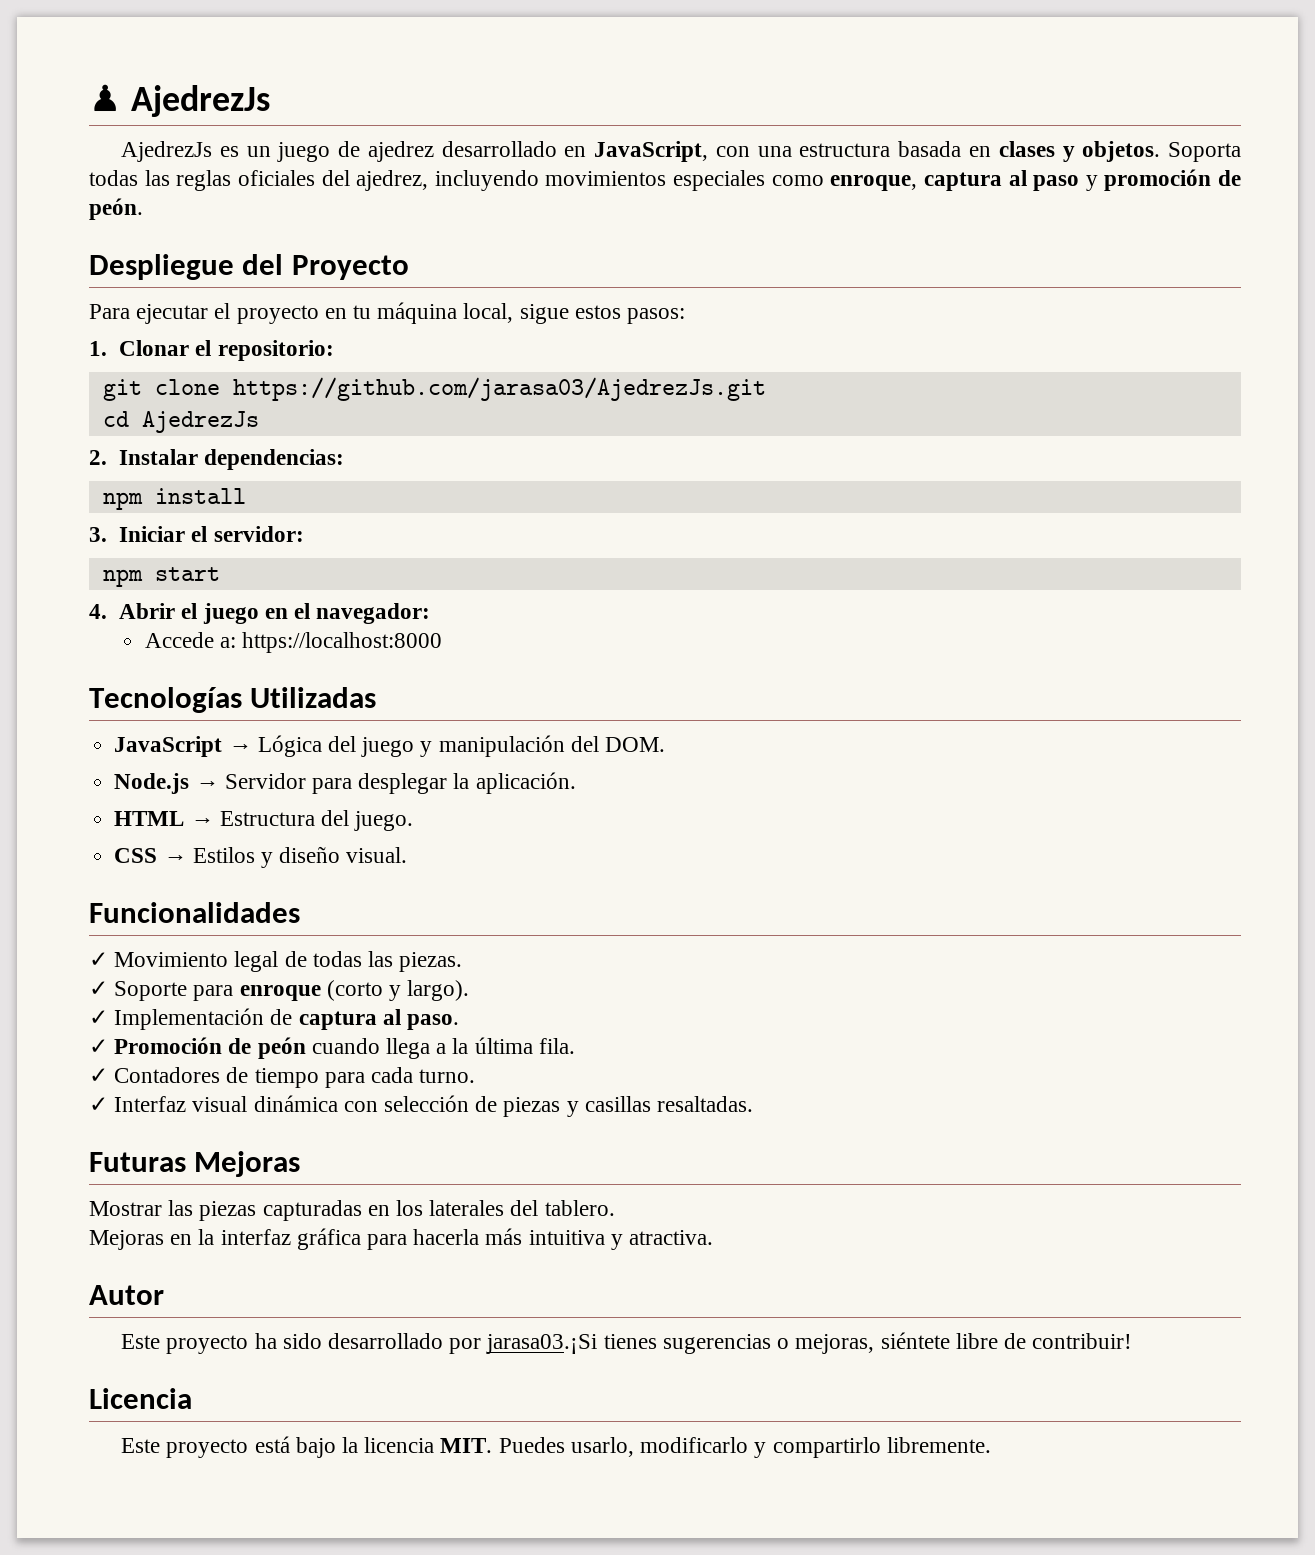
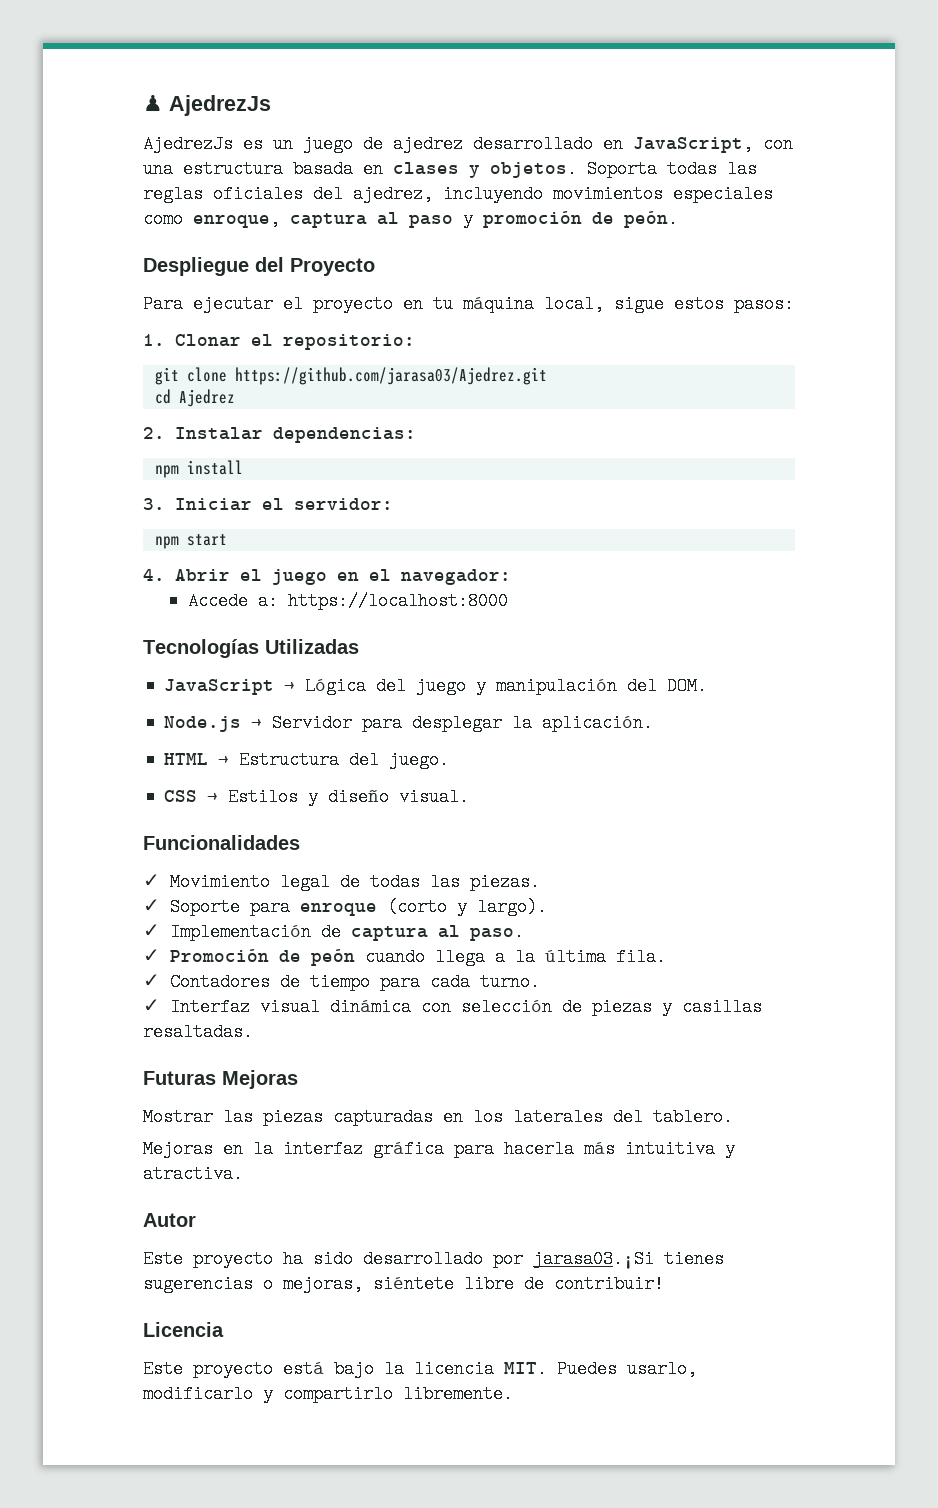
- git clone https://github.com/jarasa03/AjedrezJs.git
+ git clone https://github.com/jarasa03/Ajedrez.git
- cd AjedrezJs
+ cd Ajedrez

